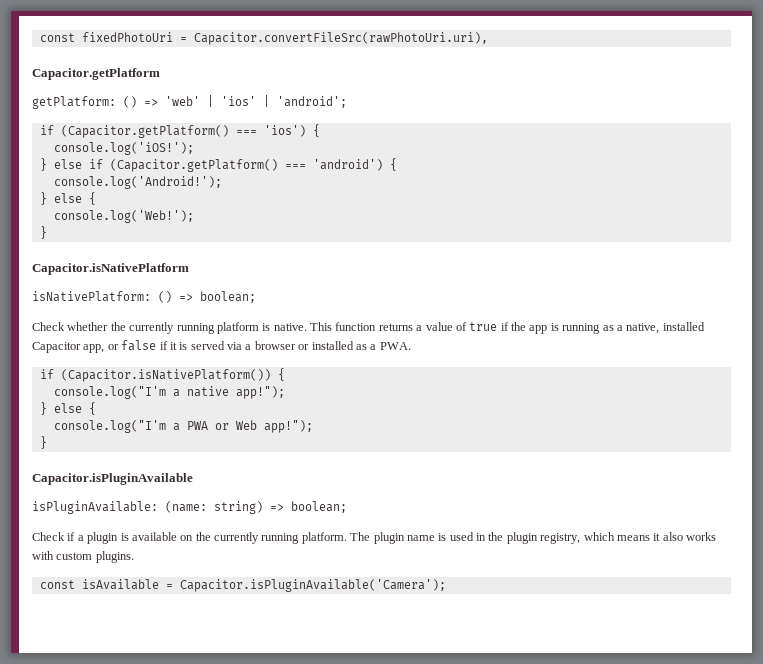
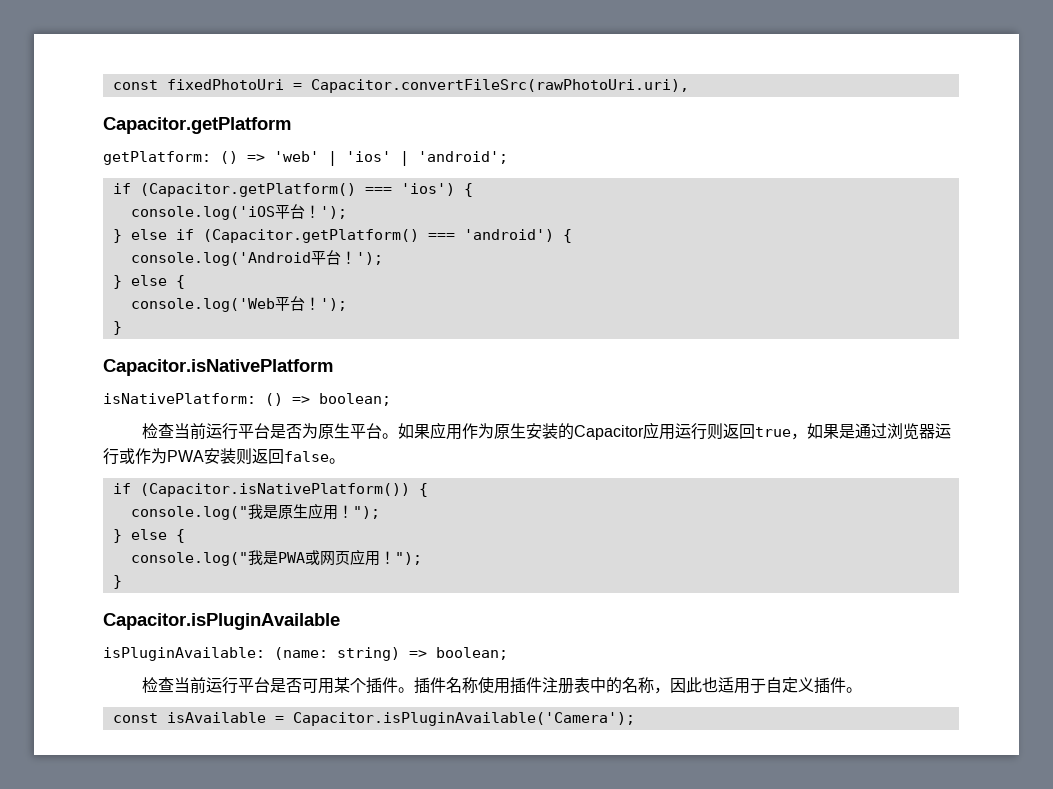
- console.log('iOS!');
+ console.log('iOS平台！');
- console.log('Android!');
+ console.log('Android平台！');
  } else {
- console.log('Web!');
+ console.log('Web平台！');
- Check whether the currently running platform is native. This function returns a value of true if the app is running as a native, installed Capacitor app, or false if it is served via a browser or installed as a PWA.
+ 检查当前运行平台是否为原生平台。如果应用作为原生安装的Capacitor应用运行则返回true，如果是通过浏览器运行或作为PWA安装则返回false。
  if (Capacitor.isNativePlatform()) {
- console.log("I'm a native app!");
+ console.log("我是原生应用！");
  } else {
- console.log("I'm a PWA or Web app!");
+ console.log("我是PWA或网页应用！");
- Check if a plugin is available on the currently running platform. The plugin name is used in the plugin registry, which means it also works with custom plugins.
+ 检查当前运行平台是否可用某个插件。插件名称使用插件注册表中的名称，因此也适用于自定义插件。

